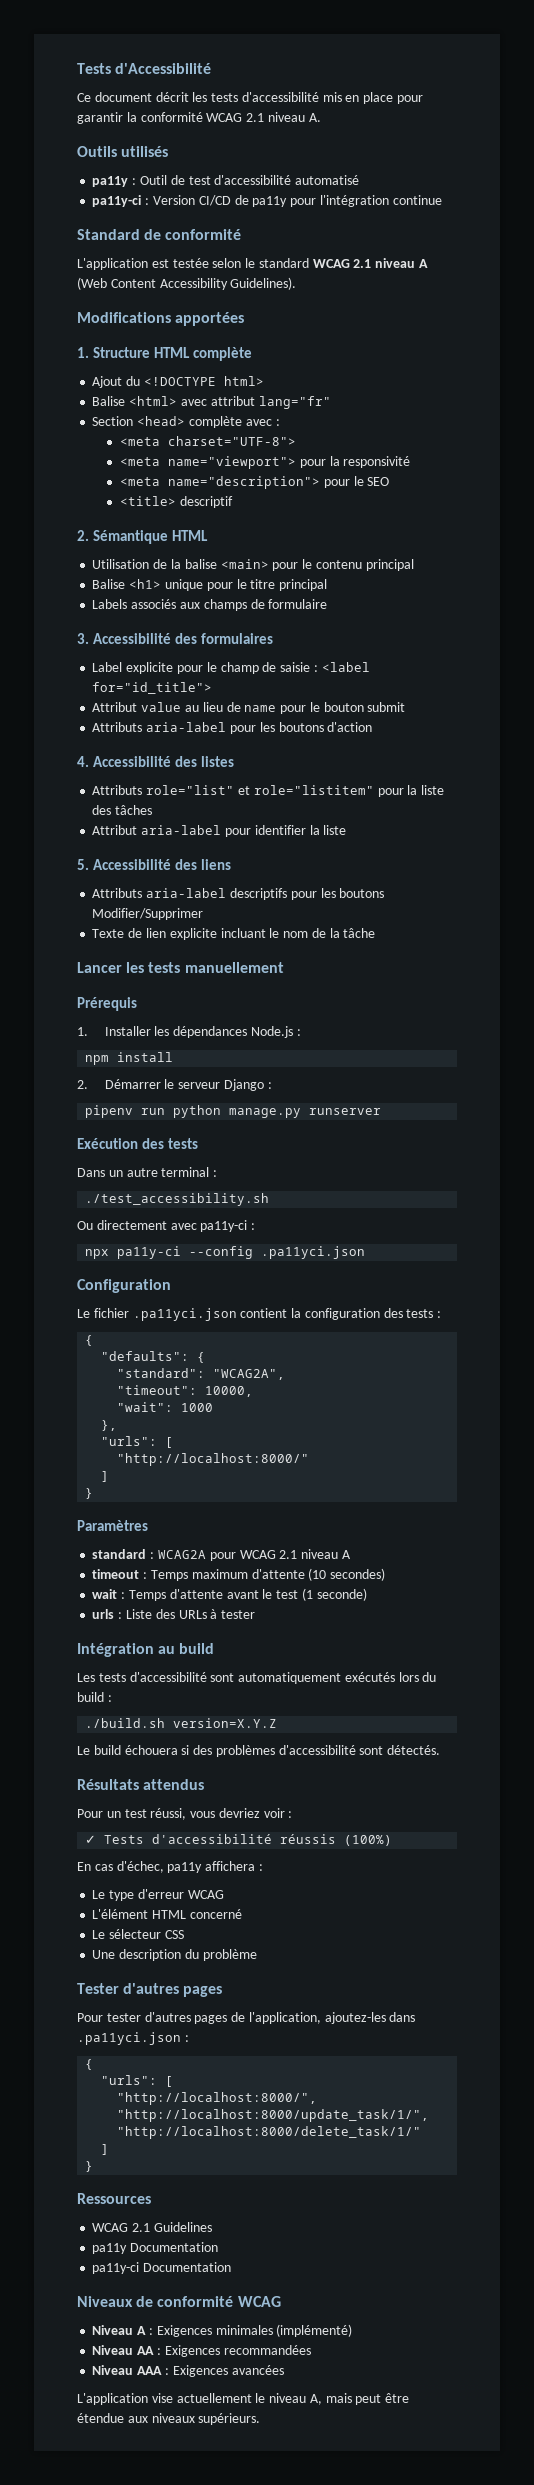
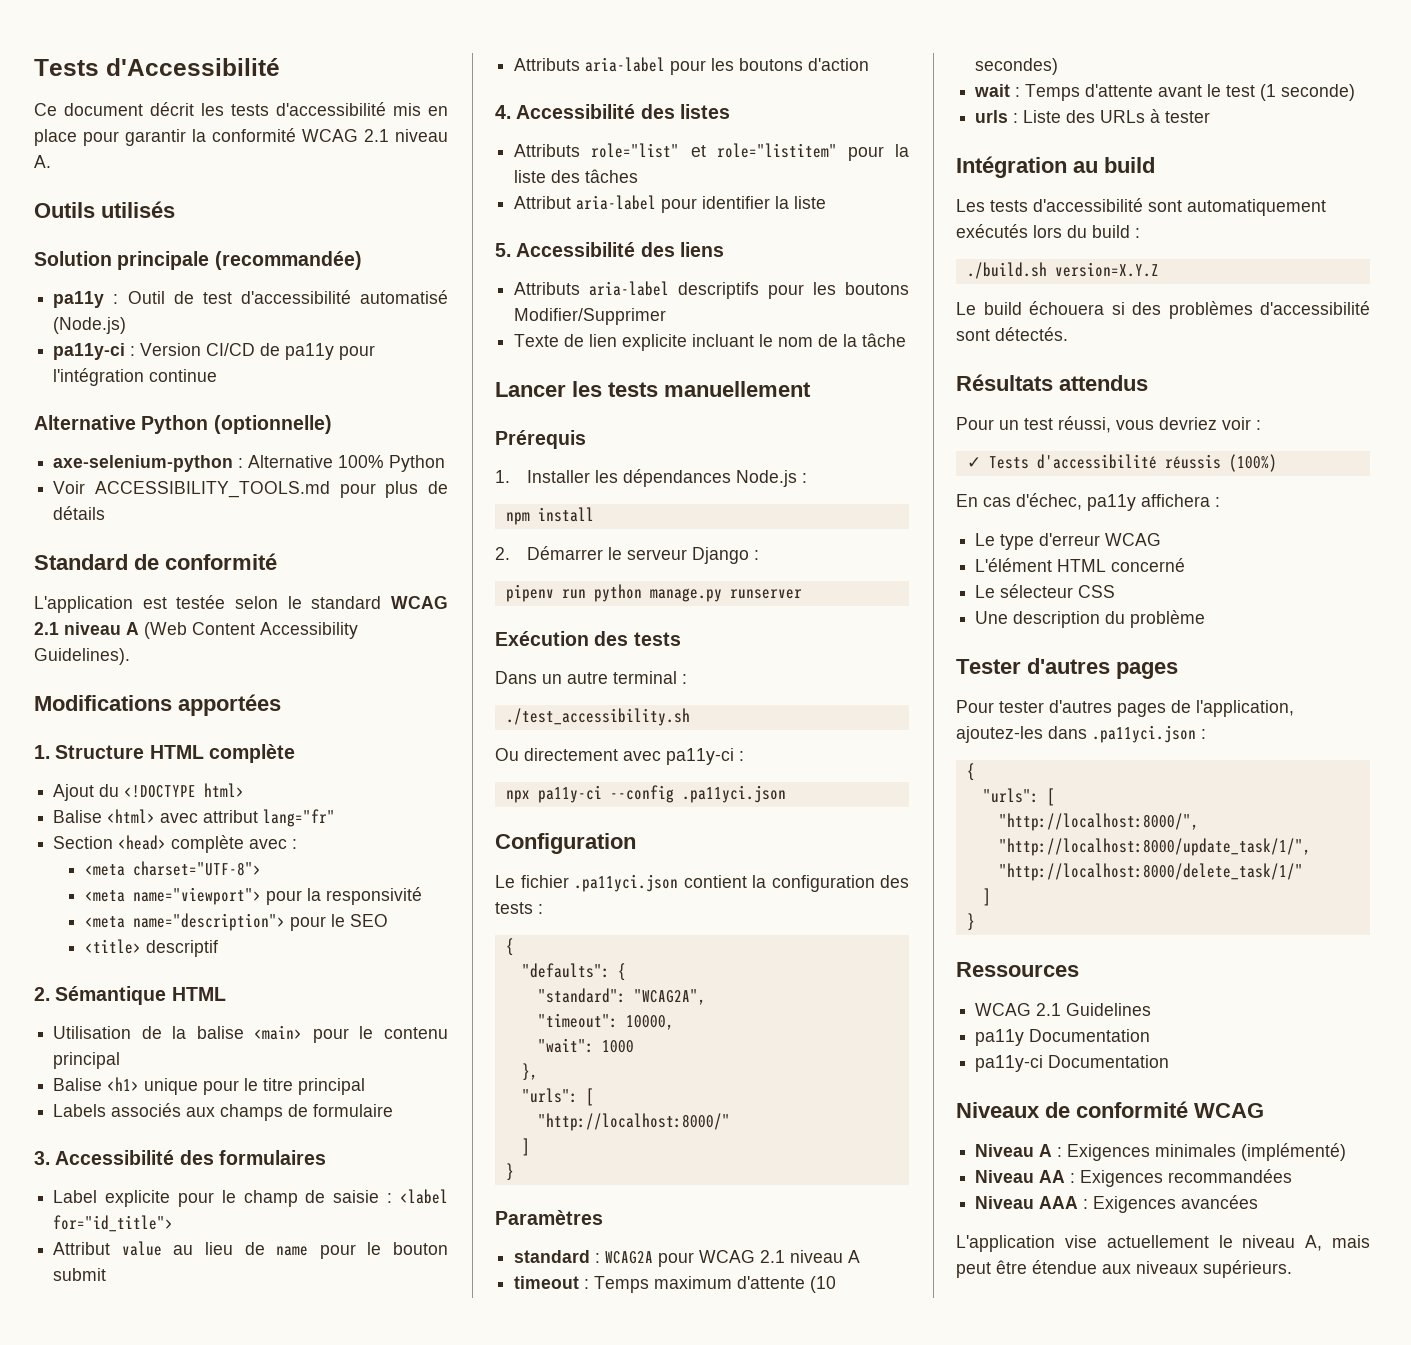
+ Solution principale (recommandée)
- pa11y : Outil de test d'accessibilité automatisé
+ pa11y : Outil de test d'accessibilité automatisé (Node.js)
+ Alternative Python (optionnelle)
+ axe-selenium-python : Alternative 100% Python
+ Voir ACCESSIBILITY_TOOLS.md pour plus de détails

